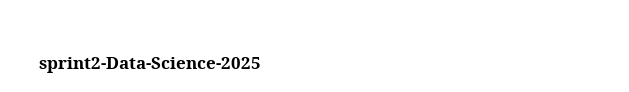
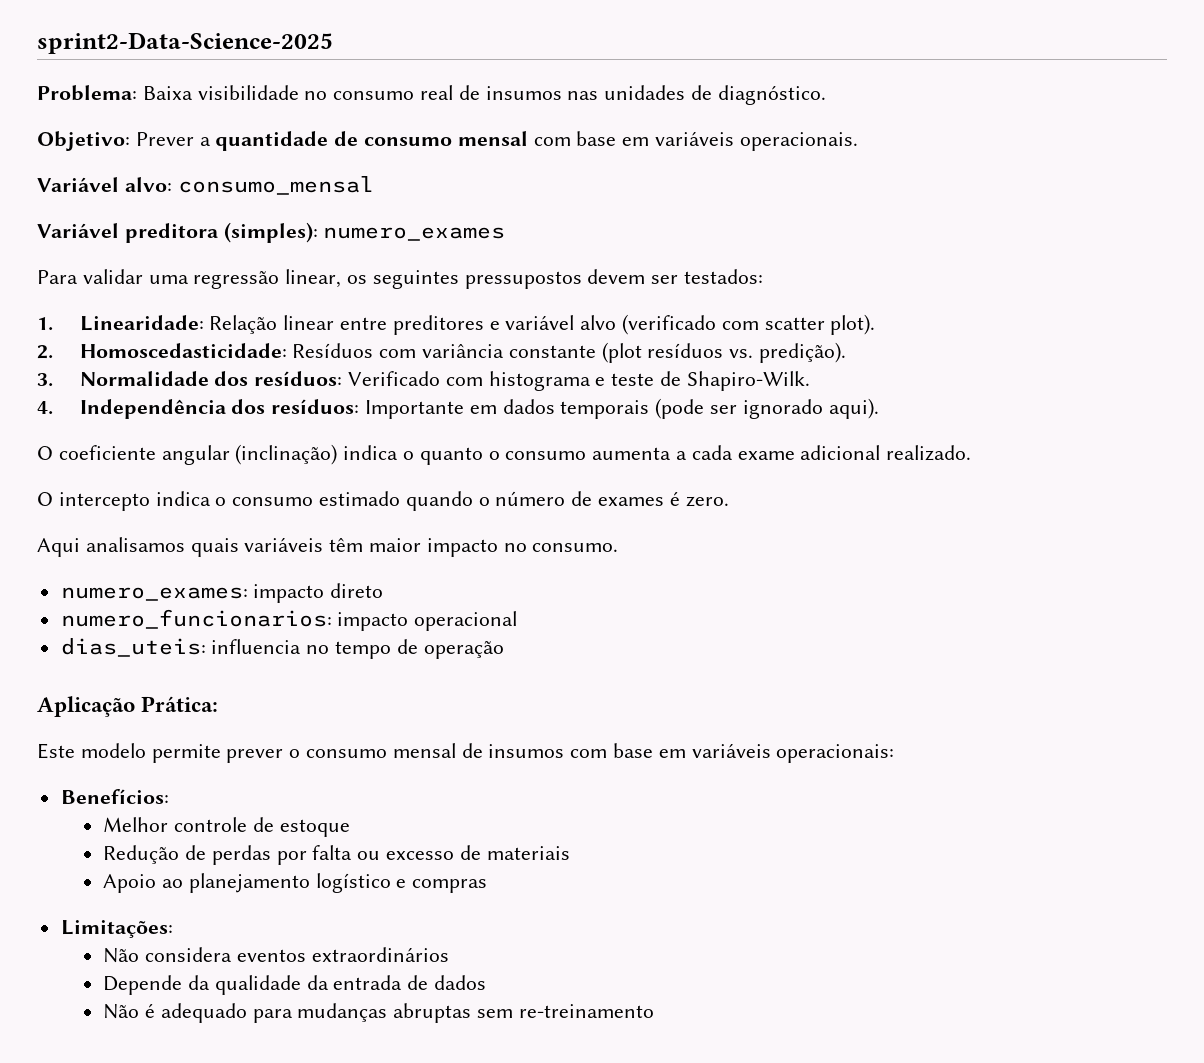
+ Problema: Baixa visibilidade no consumo real de insumos nas unidades de diagnóstico.
+ Objetivo: Prever a quantidade de consumo mensal com base em variáveis operacionais.
+ Variável alvo: consumo_mensal
+ Variável preditora (simples): numero_exames
+ Para validar uma regressão linear, os seguintes pressupostos devem ser testados:
+ 1. Linearidade: Relação linear entre preditores e variável alvo (verificado com scatter plot).
+ 2. Homoscedasticidade: Resíduos com variância constante (plot resíduos vs. predição).
+ 3. Normalidade dos resíduos: Verificado com histograma e teste de Shapiro-Wilk.
+ 4. Independência dos resíduos: Importante em dados temporais (pode ser ignorado aqui).
+ O coeficiente angular (inclinação) indica o quanto o consumo aumenta a cada exame adicional realizado.
+ O intercepto indica o consumo estimado quando o número de exames é zero.
+ Aqui analisamos quais variáveis têm maior impacto no consumo.
+ numero_exames: impacto direto
+ numero_funcionarios: impacto operacional
+ dias_uteis: influencia no tempo de operação
+ Aplicação Prática:
+ Este modelo permite prever o consumo mensal de insumos com base em variáveis operacionais:
+ Benefícios:
+ Melhor controle de estoque
+ Redução de perdas por falta ou excesso de materiais
+ Apoio ao planejamento logístico e compras
+ Limitações:
+ Não considera eventos extraordinários
+ Depende da qualidade da entrada de dados
+ Não é adequado para mudanças abruptas sem re-treinamento

